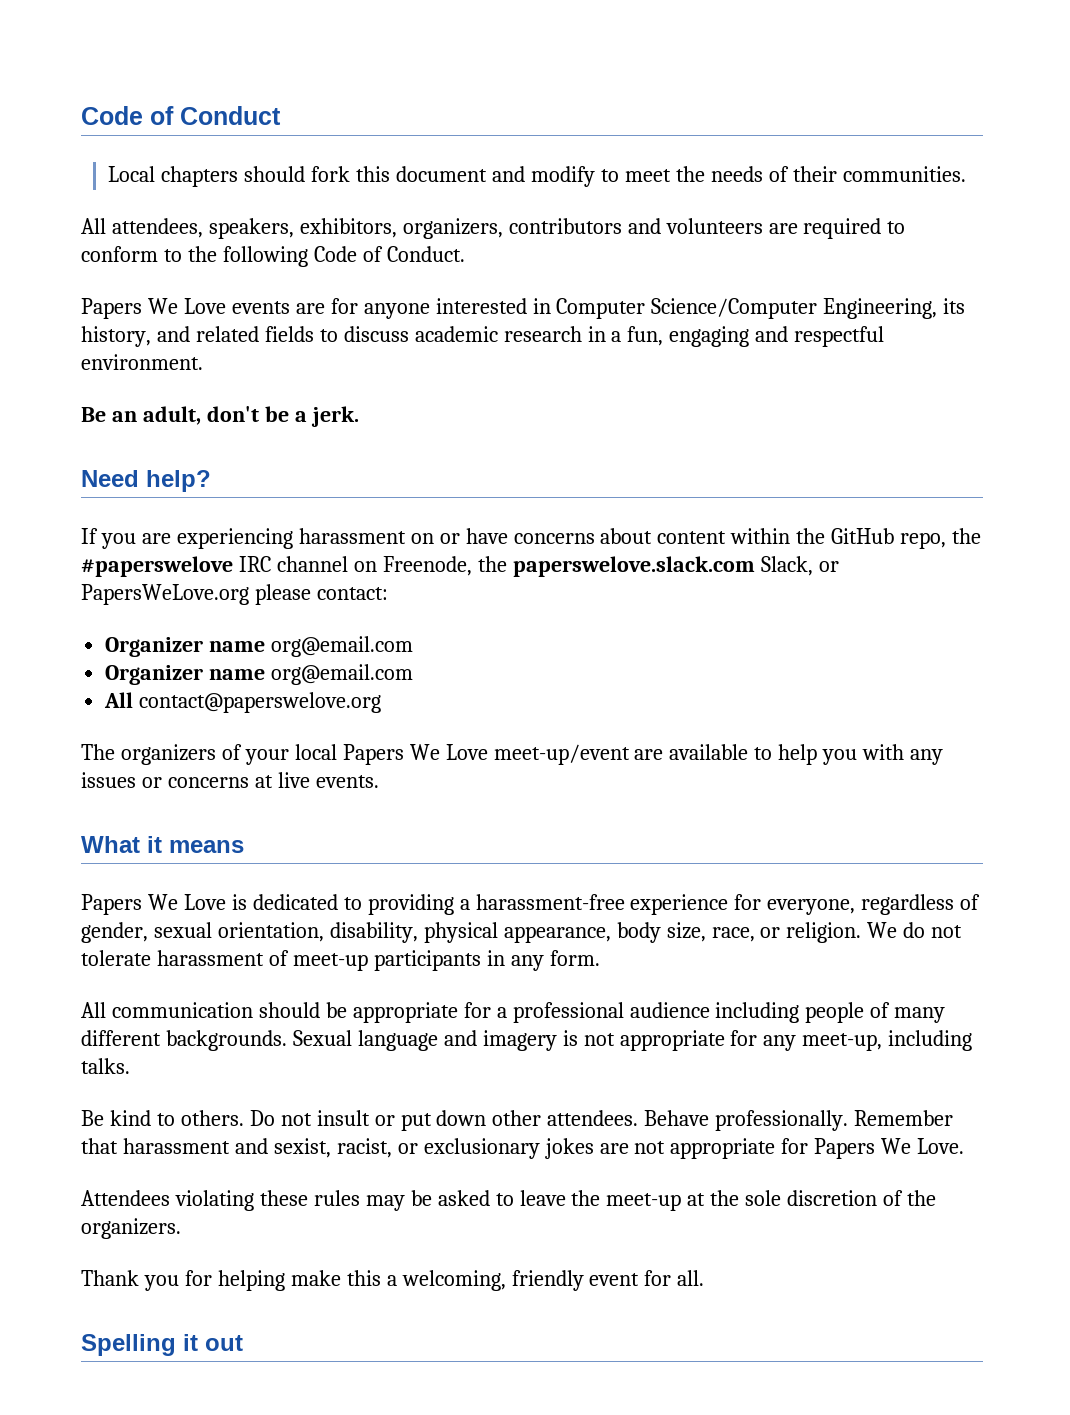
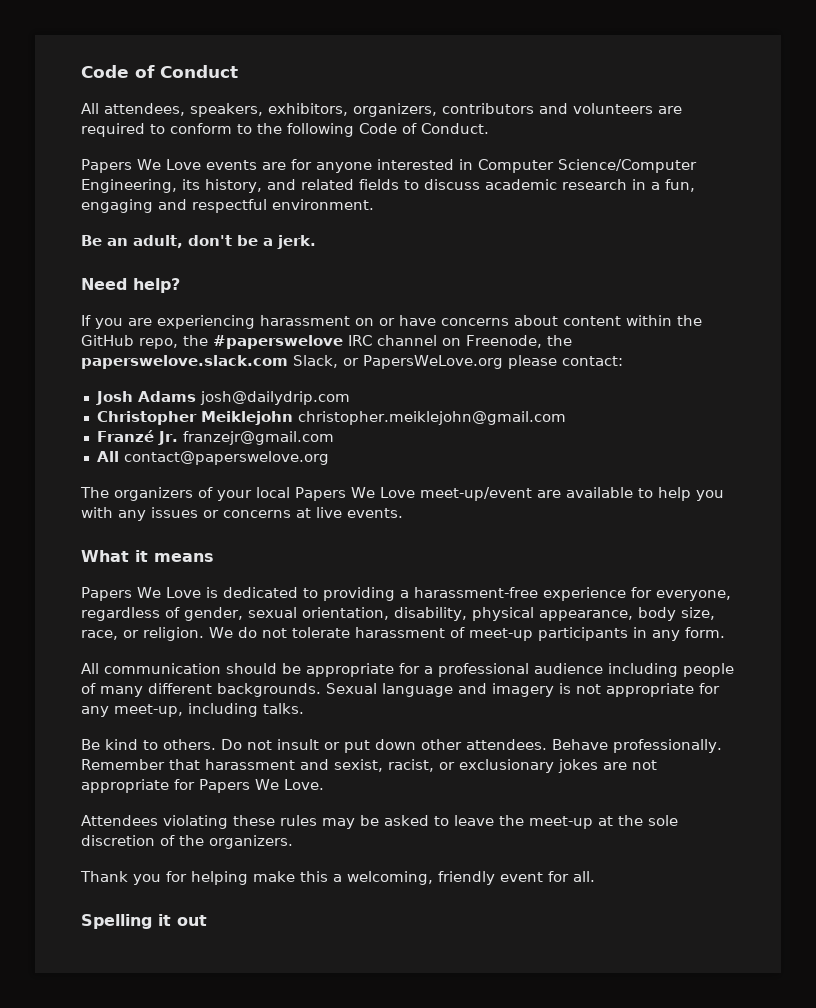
- Local chapters should fork this document and modify to meet the needs of their communities.
  If you are experiencing harassment on or have concerns about content within the GitHub repo, the #paperswelove IRC channel on Freenode, the paperswelove.slack.com Slack, or PapersWeLove.org please contact:
- Organizer name org@email.com
- Organizer name org@email.com
+ Josh Adams josh@dailydrip.com
+ Christopher Meiklejohn christopher.meiklejohn@gmail.com
+ Franzé Jr. franzejr@gmail.com

